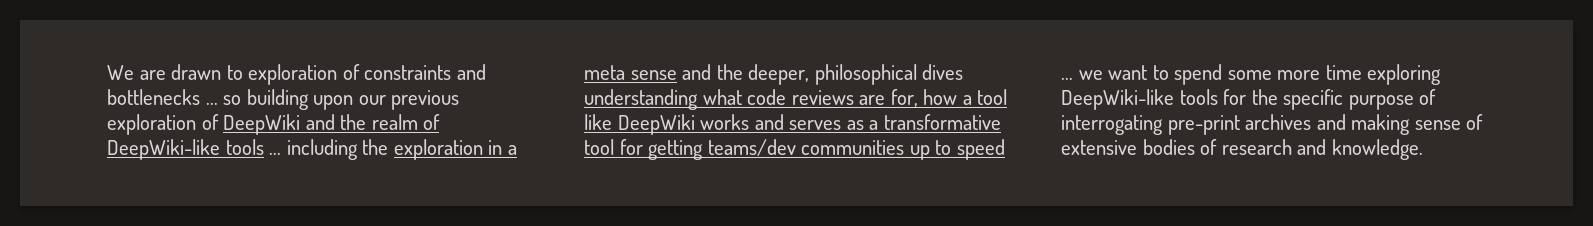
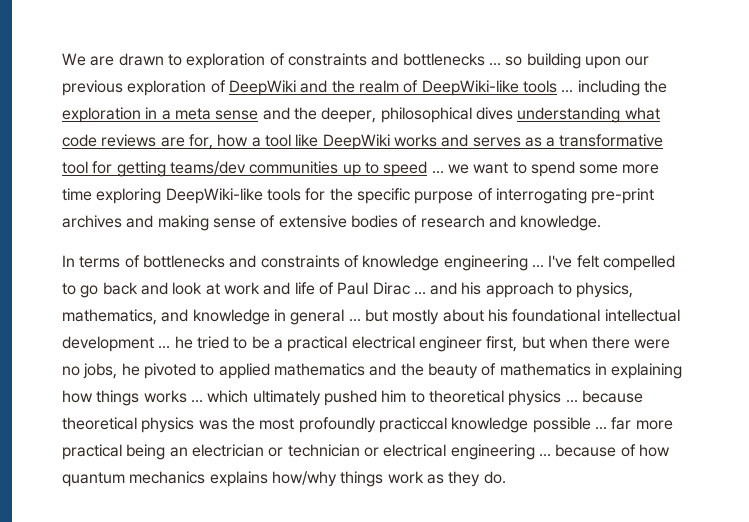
+ In terms of bottlenecks and constraints of knowledge engineering ... I've felt compelled to go back and look at work and life of Paul Dirac ... and his approach to physics, mathematics, and knowledge in general ... but mostly about his foundational intellectual development ... he tried to be a practical electrical engineer first, but when there were no jobs, he pivoted to applied mathematics and the beauty of mathematics in explaining how things works ... which ultimately pushed him to theoretical physics ... because theoretical physics was the most profoundly practiccal knowledge possible ... far more practical being an electrician or technician or electrical engineering ... because of how quantum mechanics explains how/why things work as they do.

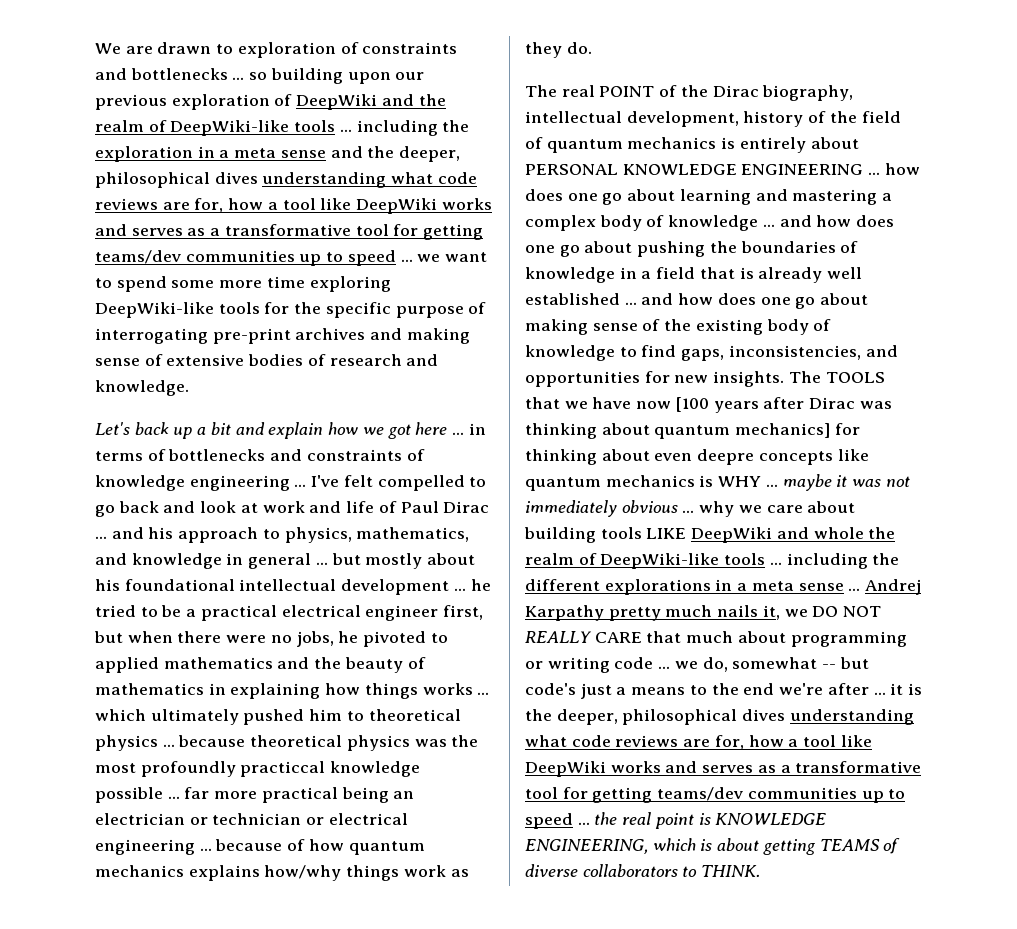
- In terms of bottlenecks and constraints of knowledge engineering ...
+ Let's back up a bit and explain how we got here ... in terms of bottlenecks and constraints of knowledge engineering ...
+ The real POINT of the Dirac biography, intellectual development, history of the field of quantum mechanics is entirely about PERSONAL KNOWLEDGE ENGINEERING ... how does one go about learning and mastering a complex body of knowledge ... and how does one go about pushing the boundaries of knowledge in a field that is already well established ... and how does one go about making sense of the existing body of knowledge to find gaps, inconsistencies, and opportunities for new insights. The TOOLS that we have now [100 years after Dirac was thinking about quantum mechanics] for thinking about even deepre concepts like quantum mechanics is WHY ... maybe it was not immediately obvious ... why we care about building tools LIKE DeepWiki and whole the realm of DeepWiki-like tools ... including the different explorations in a meta sense ... Andrej Karpathy pretty much nails it, we DO NOT REALLY CARE that much about programming or writing code ... we do, somewhat -- but code's just a means to the end we're after ... it is the deeper, philosophical dives understanding what code reviews are for, how a tool like DeepWiki works and serves as a transformative tool for getting teams/dev communities up to speed ... the real point is KNOWLEDGE ENGINEERING, which is about getting TEAMS of diverse collaborators to THINK.

